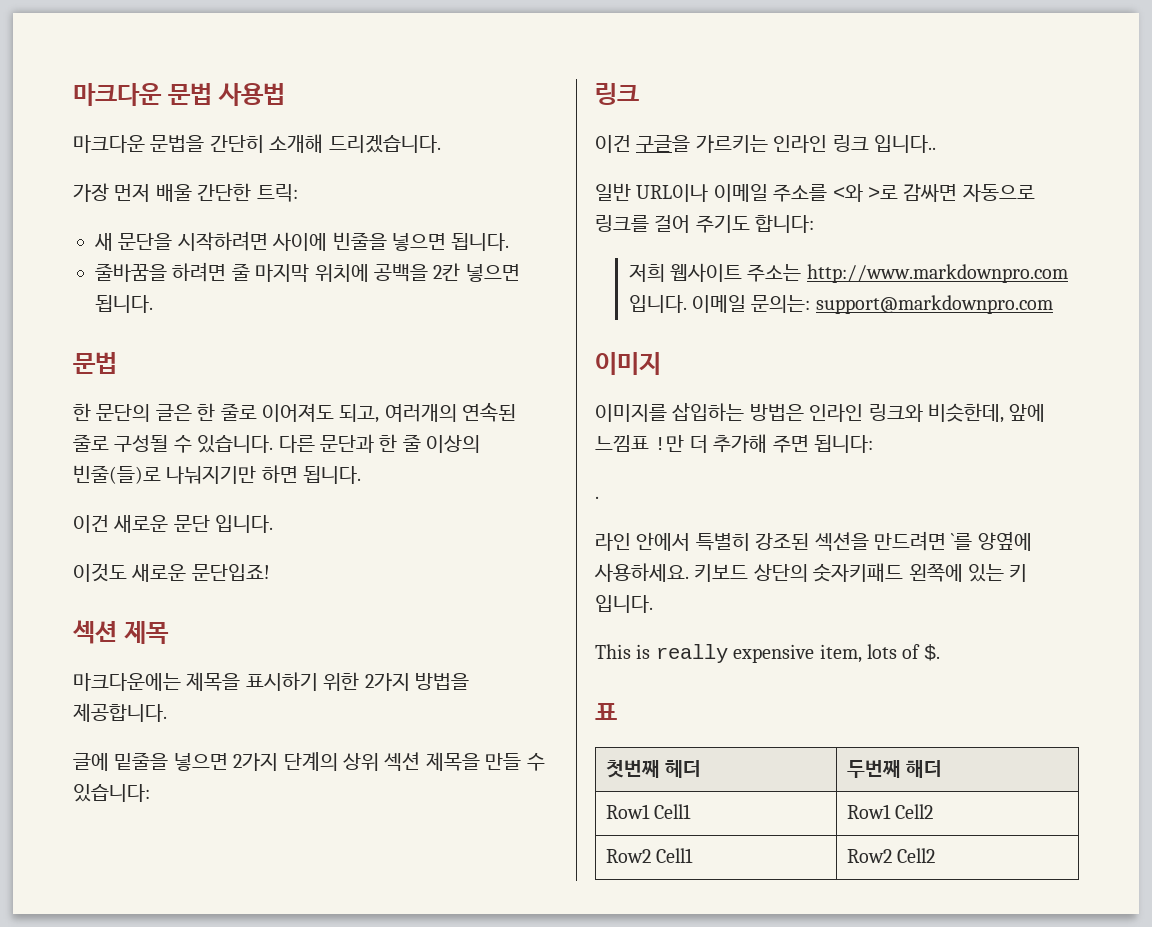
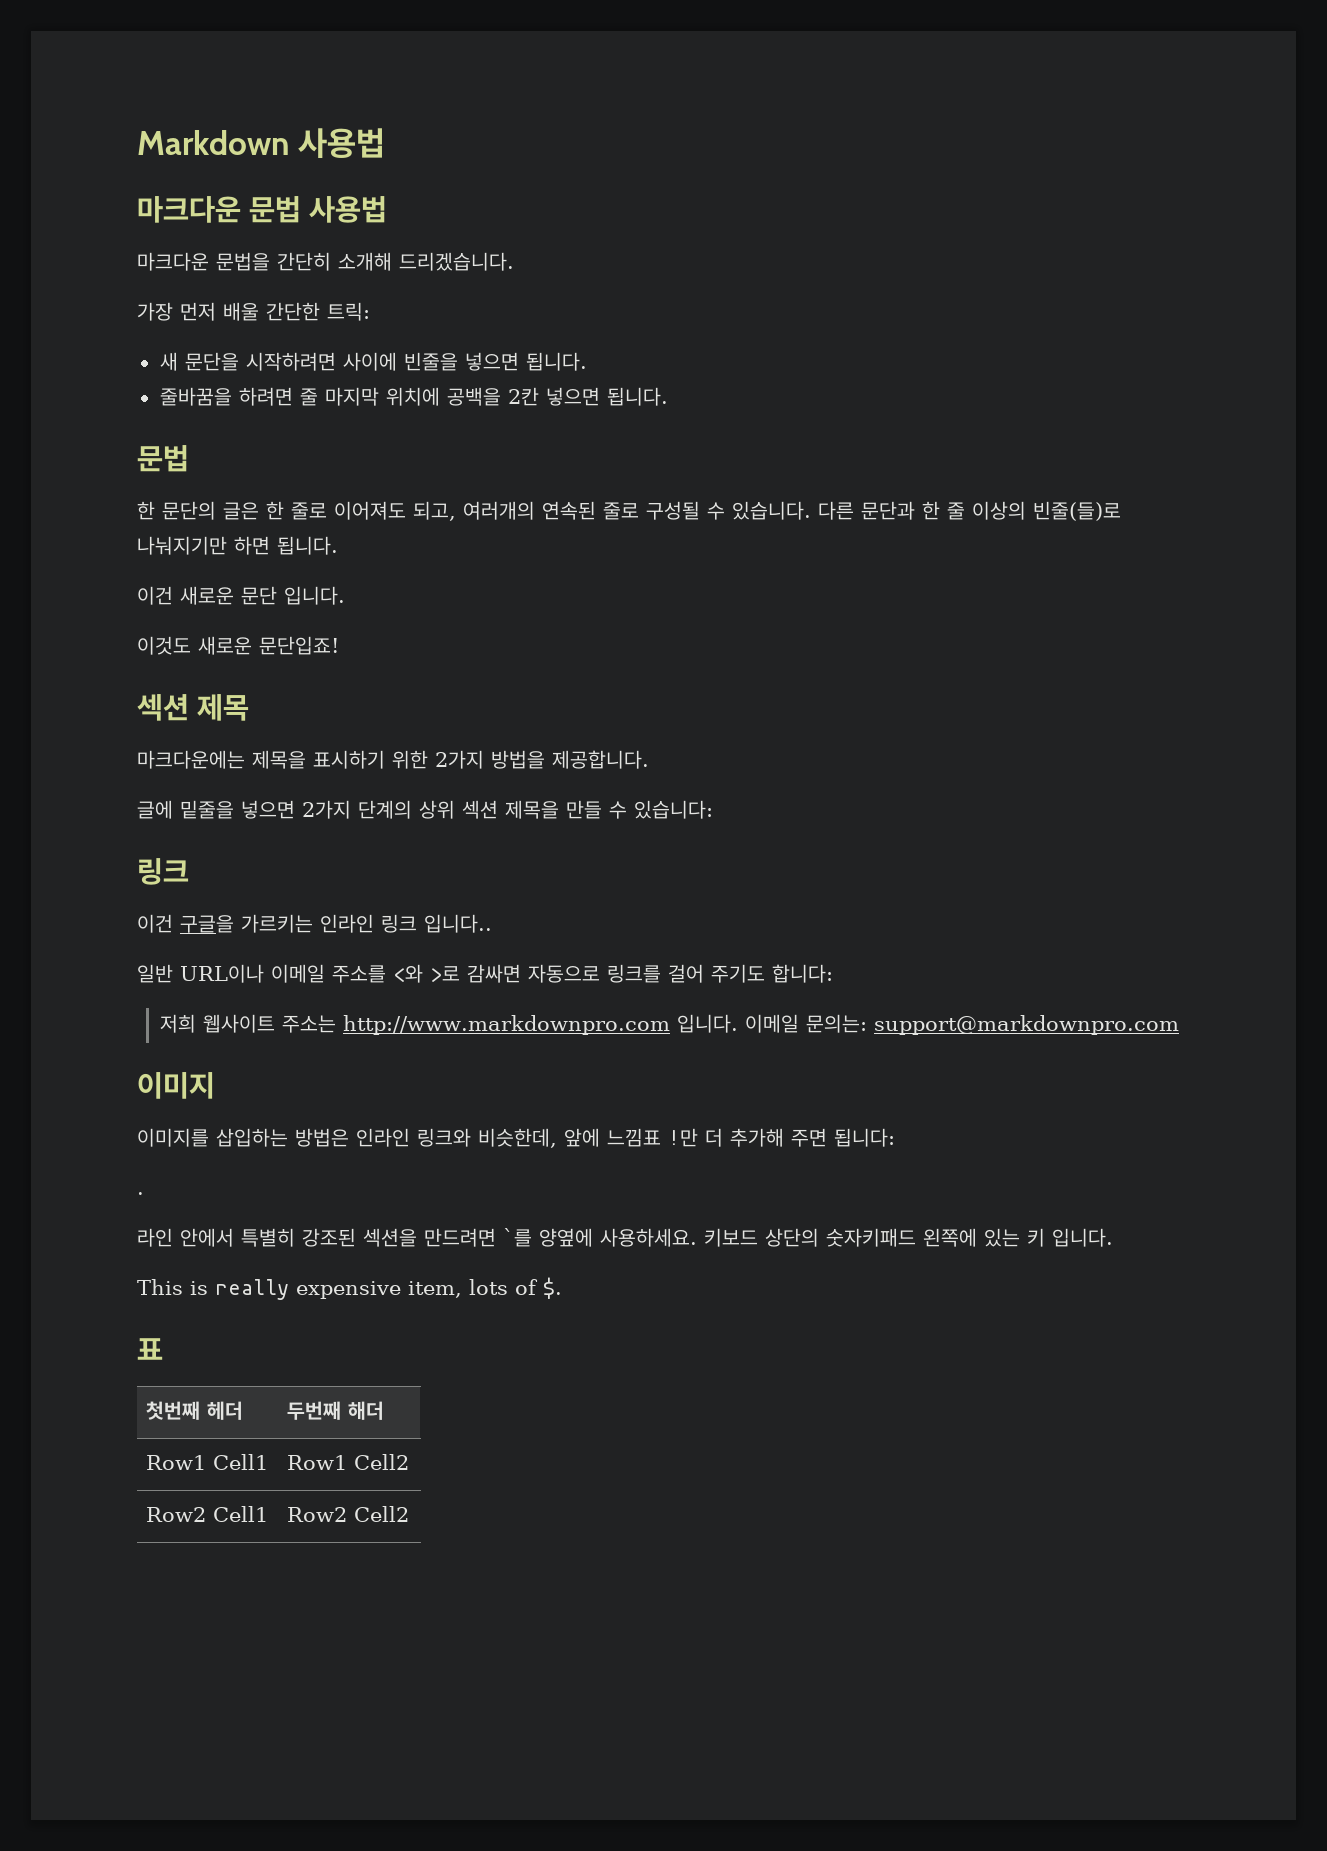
+ Markdown 사용법

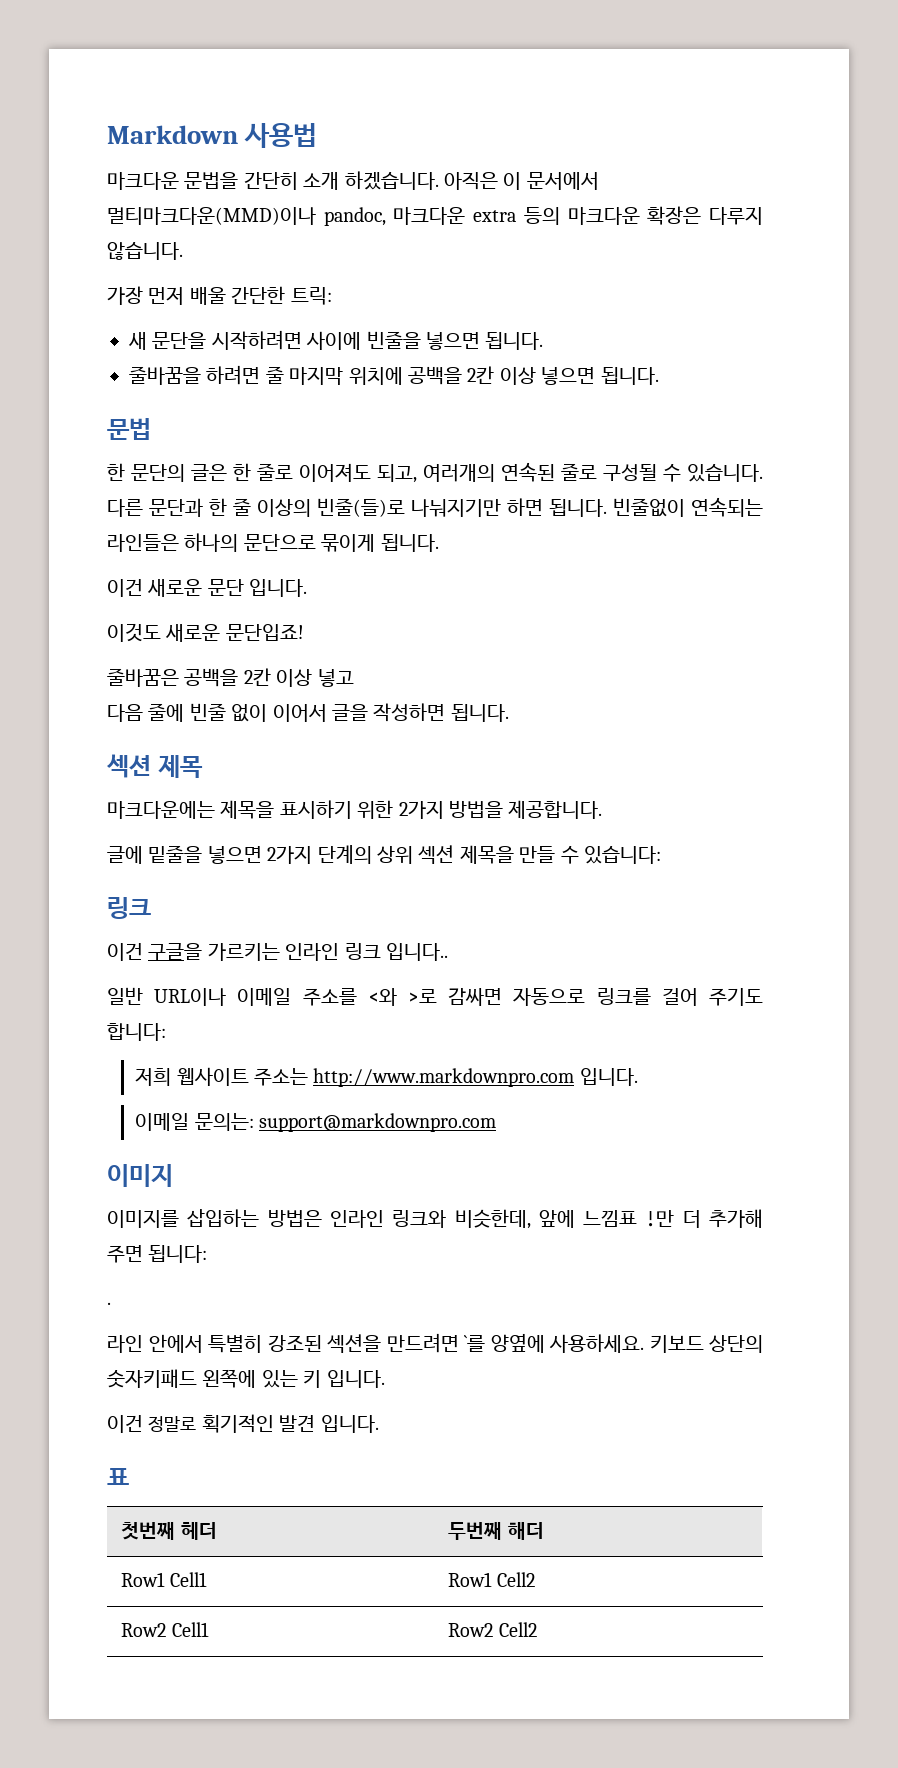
- 마크다운 문법 사용법
- 마크다운 문법을 간단히 소개해 드리겠습니다.
+ 마크다운 문법을 간단히 소개 하겠습니다. 아직은 이 문서에서 멀티마크다운(MMD)이나 pandoc, 마크다운 extra 등의 마크다운 확장은 다루지 않습니다.
- 줄바꿈을 하려면 줄 마지막 위치에 공백을 2칸 넣으면 됩니다.
+ 줄바꿈을 하려면 줄 마지막 위치에 공백을 2칸 이상 넣으면 됩니다.
+ 빈줄없이 연속되는 라인들은 하나의 문단으로 묶이게 됩니다.
+ 줄바꿈은 공백을 2칸 이상 넣고
+ 다음 줄에 빈줄 없이 이어서 글을 작성하면 됩니다.
- 저희 웹사이트 주소는 http://www.markdownpro.com 입니다. 이메일 문의는: support@markdownpro.com
+ 저희 웹사이트 주소는 http://www.markdownpro.com 입니다.
+ 이메일 문의는: support@markdownpro.com
- This is really expensive item, lots of $.
+ 이건 정말로 획기적인 발견 입니다.

